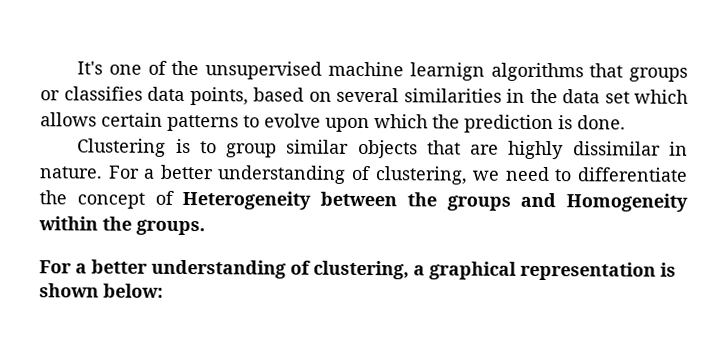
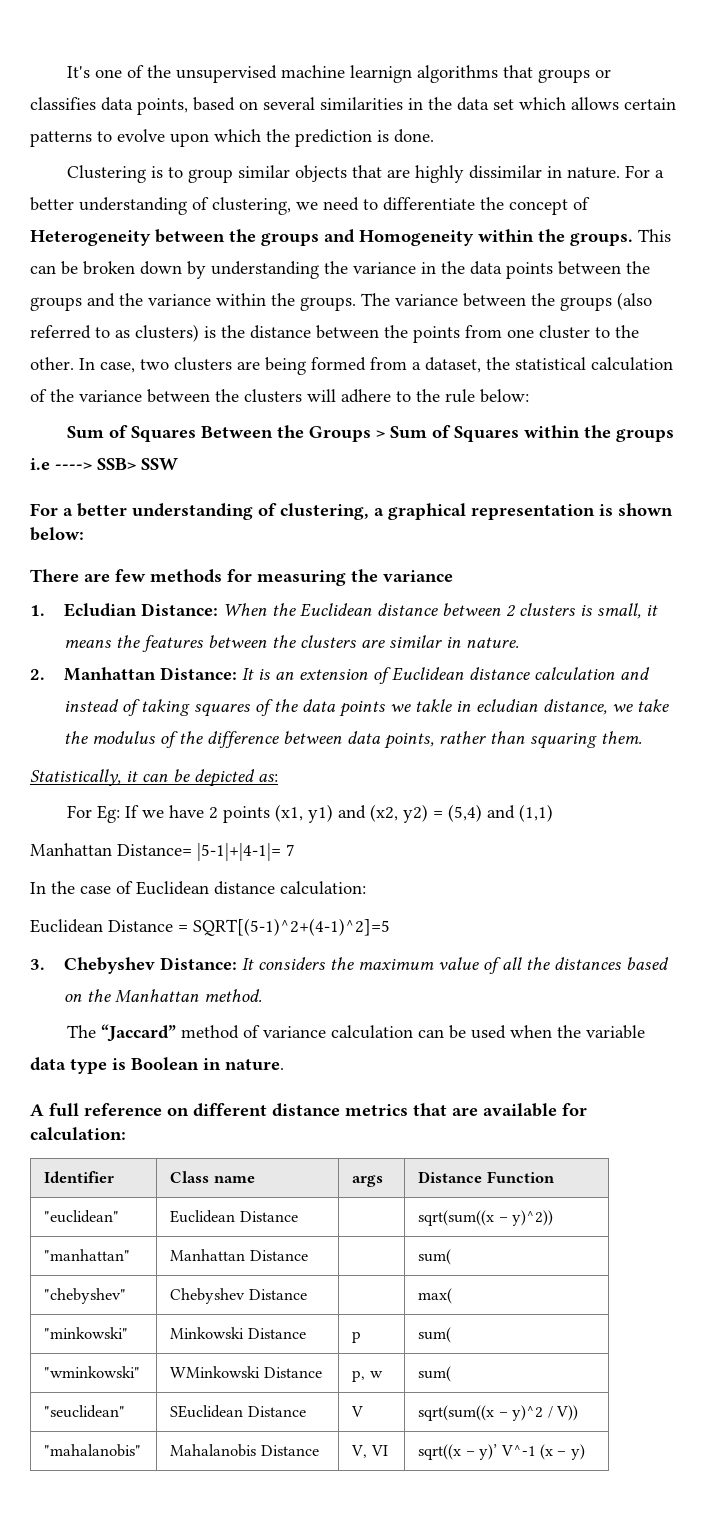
+ This can be broken down by understanding the variance in the data points between the groups and the variance within the groups. The variance between the groups (also referred to as clusters) is the distance between the points from one cluster to the other. In case, two clusters are being formed from a dataset, the statistical calculation of the variance between the clusters will adhere to the rule below:
+ Sum of Squares Between the Groups > Sum of Squares within the groups i.e ----> SSB> SSW
+ There are few methods for measuring the variance
+ 1. Ecludian Distance: When the Euclidean distance between 2 clusters is small, it means the features between the clusters are similar in nature.
+ 2. Manhattan Distance: It is an extension of Euclidean distance calculation and instead of taking squares of the data points we takle in ecludian distance, we take the modulus of the difference between data points, rather than squaring them.
+ Statistically, it can be depicted as:
+ For Eg: If we have 2 points (x1, y1) and (x2, y2) = (5,4) and (1,1)
+ Manhattan Distance= |5-1|+|4-1|= 7
+ In the case of Euclidean distance calculation:
+ Euclidean Distance = SQRT[(5-1)^2+(4-1)^2]=5
+ 3. Chebyshev Distance: It considers the maximum value of all the distances based on the Manhattan method.
+ The “Jaccard” method of variance calculation can be used when the variable data type is Boolean in nature.
+ A full reference on different distance metrics that are available for calculation:
+ Identifier | Class name | args | Distance Function
+ "euclidean" | Euclidean Distance | | sqrt(sum((x – y)^2))
+ "manhattan" | Manhattan Distance | | sum(
+ "chebyshev" | Chebyshev Distance | | max(
+ "minkowski" | Minkowski Distance | p | sum(
+ "wminkowski" | WMinkowski Distance | p, w | sum(
+ "seuclidean" | SEuclidean Distance | V | sqrt(sum((x – y)^2 / V))
+ "mahalanobis" | Mahalanobis Distance | V, VI | sqrt((x – y)’ V^-1 (x – y)

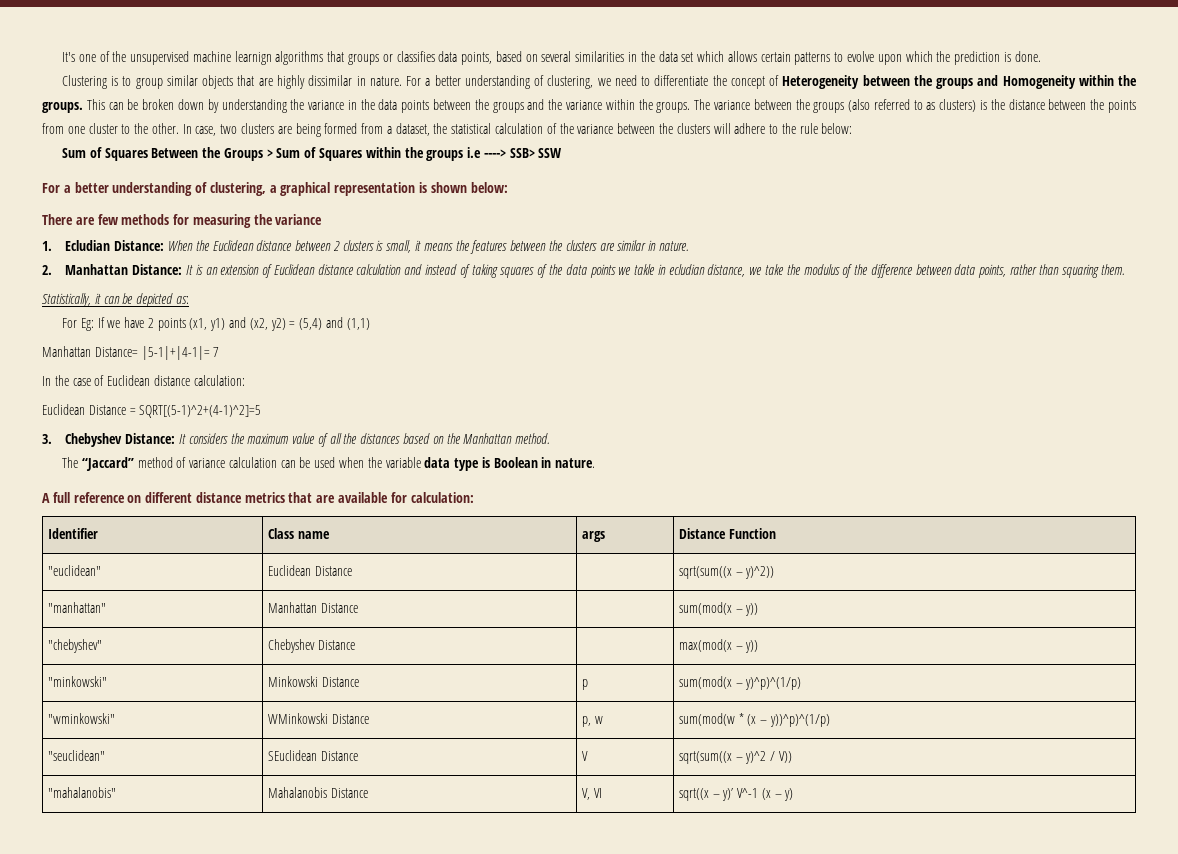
- "manhattan" | Manhattan Distance | | sum(
+ "manhattan" | Manhattan Distance | | sum(mod(x – y))
- "chebyshev" | Chebyshev Distance | | max(
+ "chebyshev" | Chebyshev Distance | | max(mod(x – y))
- "minkowski" | Minkowski Distance | p | sum(
+ "minkowski" | Minkowski Distance | p | sum(mod(x – y)^p)^(1/p)
- "wminkowski" | WMinkowski Distance | p, w | sum(
+ "wminkowski" | WMinkowski Distance | p, w | sum(mod(w * (x – y))^p)^(1/p)

